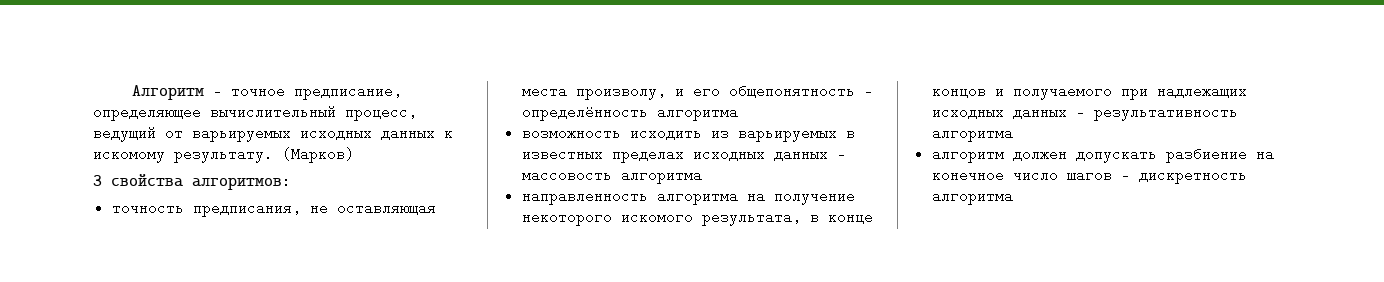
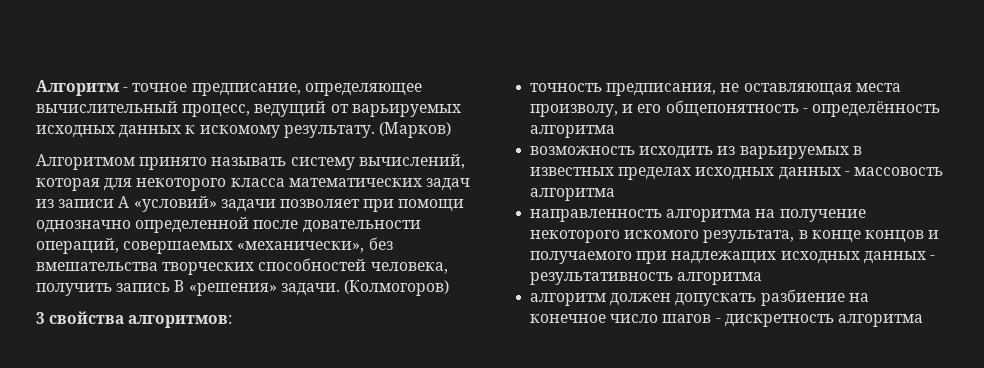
+ Алгоритмом принято называть систему вычислений, которая для некоторого класса математических задач из записи А «условий» задачи позволяет при помощи однозначно определенной после довательности операций, совершаемых «механически», без вмешательства творческих способностей человека, получить запись В «решения» задачи. (Колмогоров)

